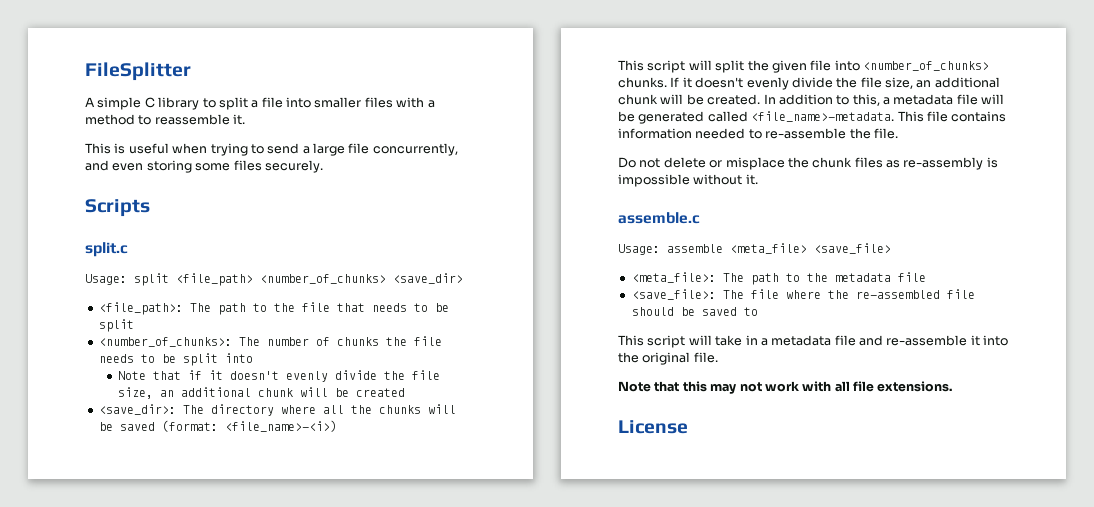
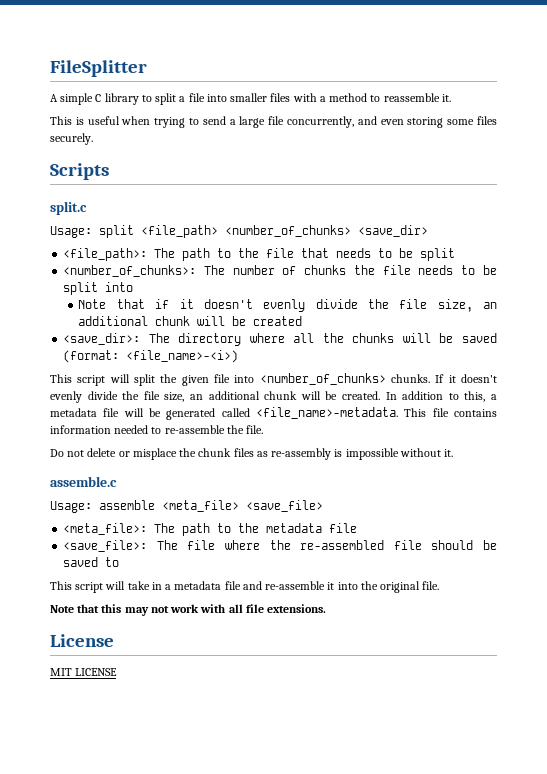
+ MIT LICENSE

